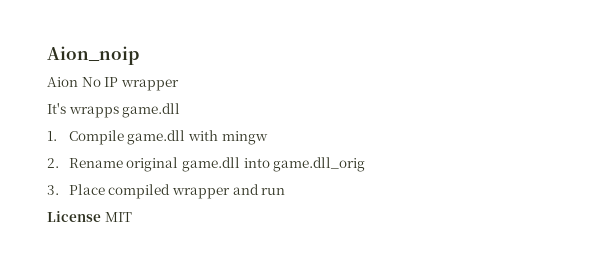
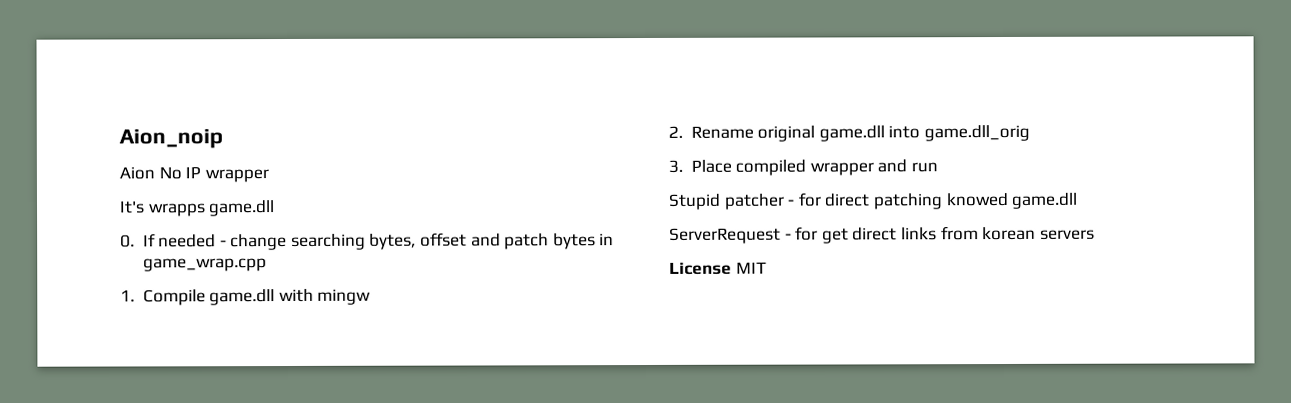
+ 0. If needed - change searching bytes, offset and patch bytes in game_wrap.cpp
+ Stupid patcher - for direct patching knowed game.dll
+ ServerRequest - for get direct links from korean servers

